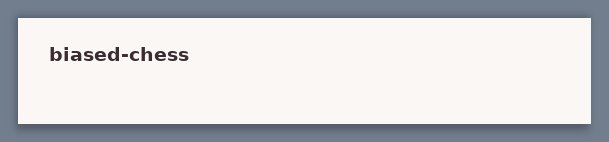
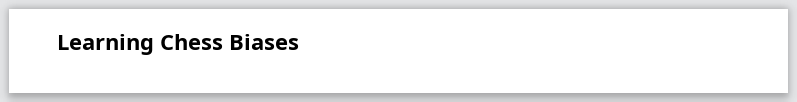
- biased-chess
+ Learning Chess Biases

